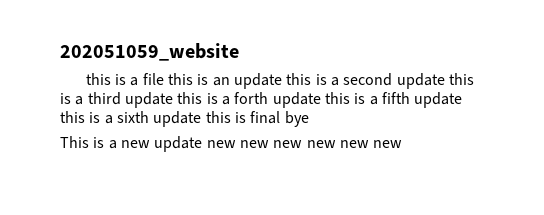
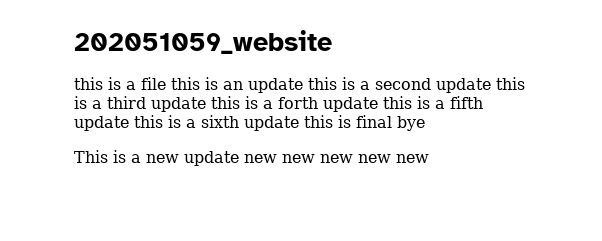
- This is a new update new new new new new new
+ This is a new update new new new new new

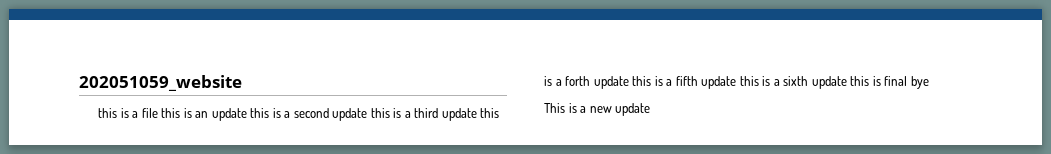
- This is a new update new new new new new
+ This is a new update

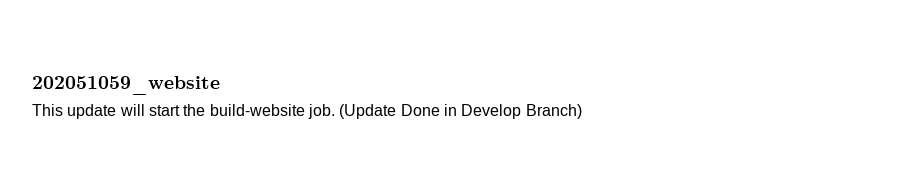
- this is a file this is an update this is a second update this is a third update this is a forth update this is a fifth update this is a sixth update this is final bye
- This is a new update
+ This update will start the build-website job. (Update Done in Develop Branch)

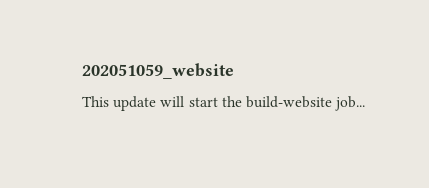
- This update will start the build-website job. (Update Done in Develop Branch)
+ This update will start the build-website job...

